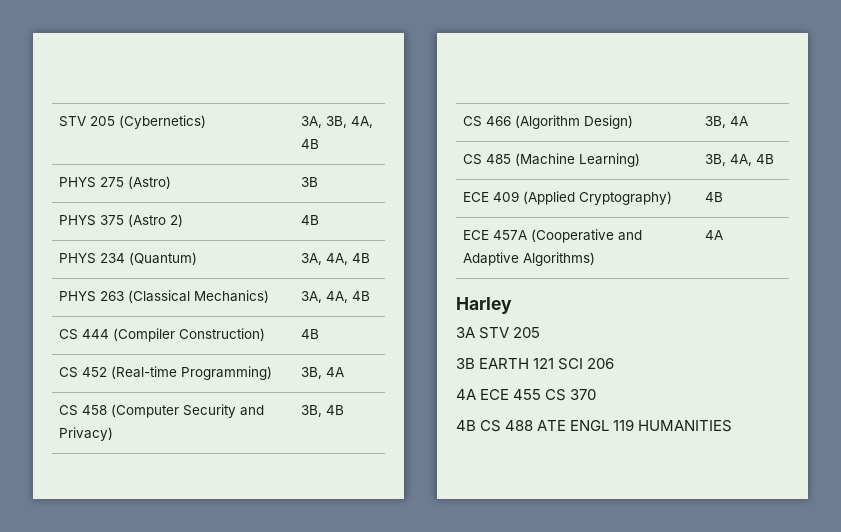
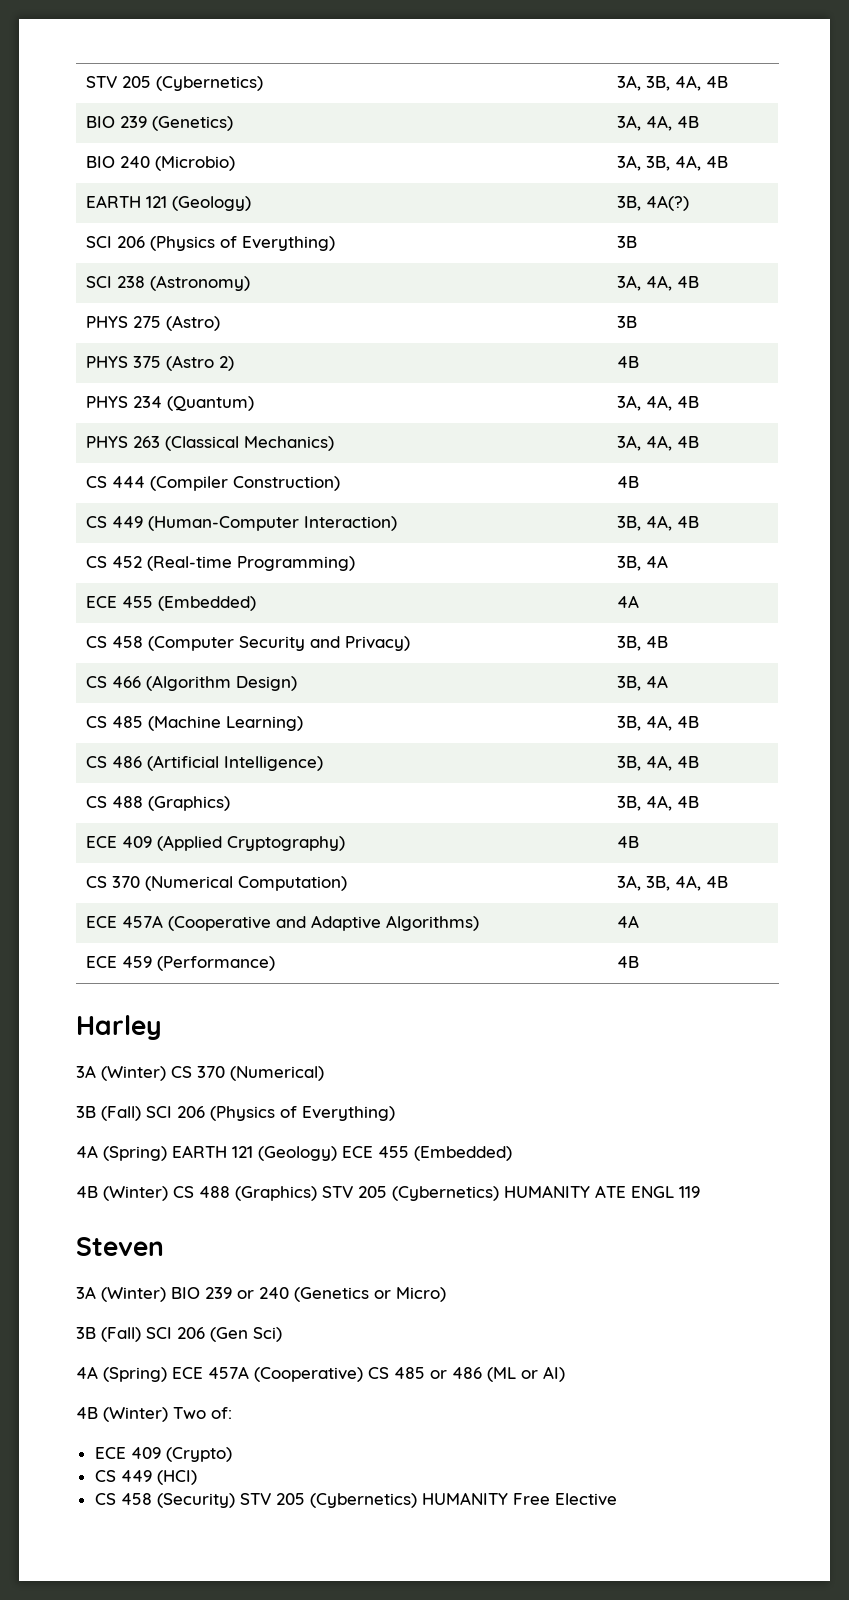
+ BIO 239 (Genetics) | 3A, 4A, 4B
+ BIO 240 (Microbio) | 3A, 3B, 4A, 4B
+ EARTH 121 (Geology) | 3B, 4A(?)
+ SCI 206 (Physics of Everything) | 3B
+ SCI 238 (Astronomy) | 3A, 4A, 4B
+ CS 449 (Human-Computer Interaction) | 3B, 4A, 4B
+ ECE 455 (Embedded) | 4A
+ CS 486 (Artificial Intelligence) | 3B, 4A, 4B
+ CS 488 (Graphics) | 3B, 4A, 4B
+ CS 370 (Numerical Computation) | 3A, 3B, 4A, 4B
+ ECE 459 (Performance) | 4B
  Harley
- 3A STV 205
- 3B EARTH 121 SCI 206
- 4A ECE 455 CS 370
- 4B CS 488 ATE ENGL 119 HUMANITIES
+ 3A (Winter) CS 370 (Numerical)
+ 3B (Fall) SCI 206 (Physics of Everything)
+ 4A (Spring) EARTH 121 (Geology) ECE 455 (Embedded)
+ 4B (Winter) CS 488 (Graphics) STV 205 (Cybernetics) HUMANITY ATE ENGL 119
+ Steven
+ 3A (Winter) BIO 239 or 240 (Genetics or Micro)
+ 3B (Fall) SCI 206 (Gen Sci)
+ 4A (Spring) ECE 457A (Cooperative) CS 485 or 486 (ML or AI)
+ 4B (Winter) Two of:
+ ECE 409 (Crypto)
+ CS 449 (HCI)
+ CS 458 (Security) STV 205 (Cybernetics) HUMANITY Free Elective

